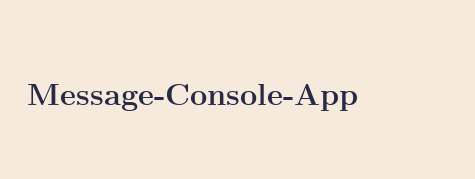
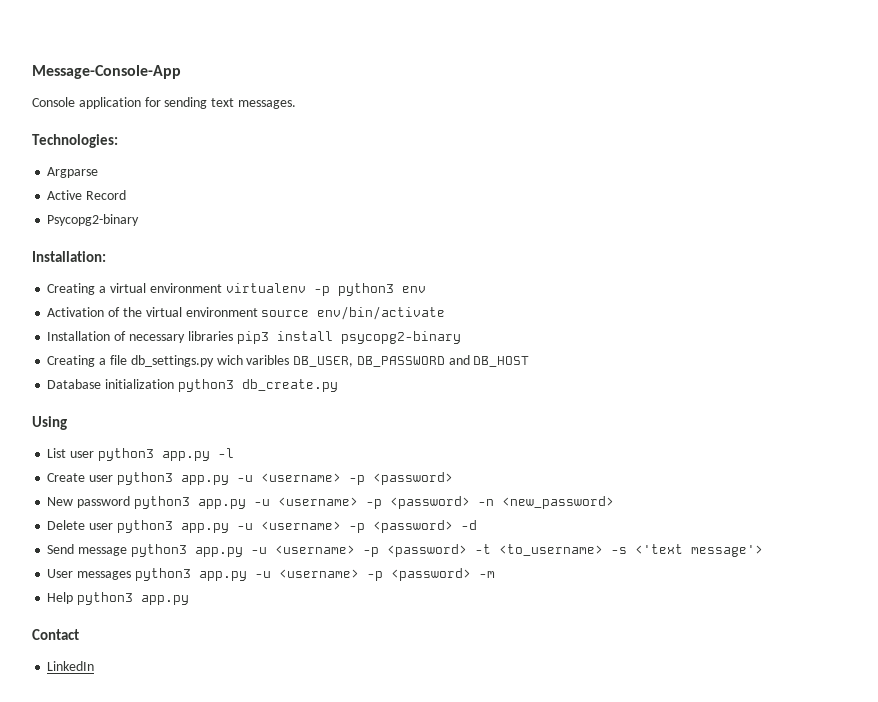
+ Console application for sending text messages.
+ Technologies:
+ Argparse
+ Active Record
+ Psycopg2-binary
+ Installation:
+ Creating a virtual environment virtualenv -p python3 env
+ Activation of the virtual environment source env/bin/activate
+ Installation of necessary libraries pip3 install psycopg2-binary
+ Creating a file db_settings.py wich varibles DB_USER, DB_PASSWORD and DB_HOST
+ Database initialization python3 db_create.py
+ Using
+ List user python3 app.py -l
+ Create user python3 app.py -u <username> -p <password>
+ New password python3 app.py -u <username> -p <password> -n <new_password>
+ Delete user python3 app.py -u <username> -p <password> -d
+ Send message python3 app.py -u <username> -p <password> -t <to_username> -s <'text message'>
+ User messages python3 app.py -u <username> -p <password> -m
+ Help python3 app.py
+ Contact
+ LinkedIn

